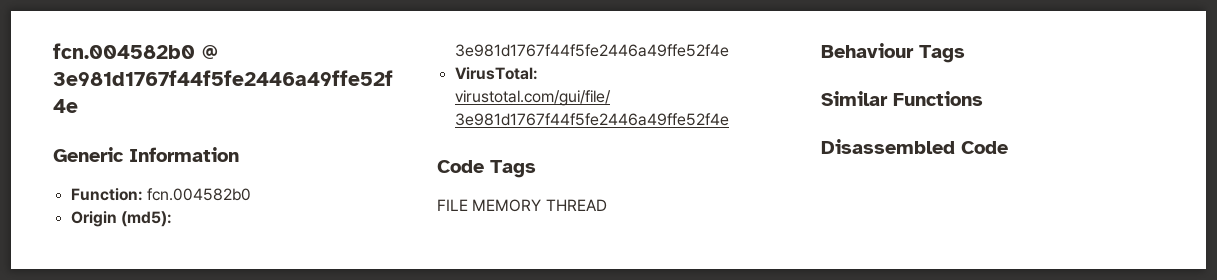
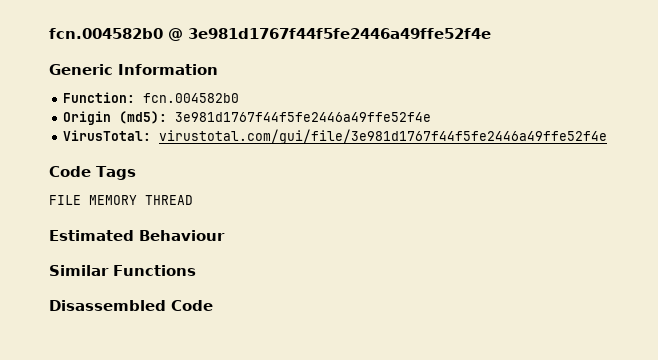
- Behaviour Tags
+ Estimated Behaviour

